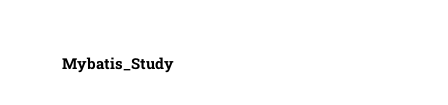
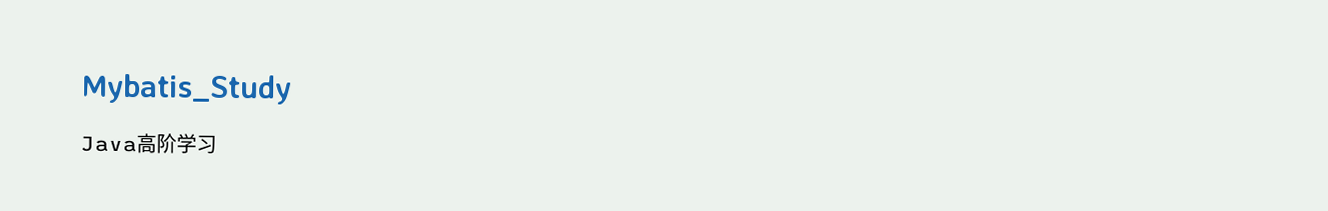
+ Java高阶学习

